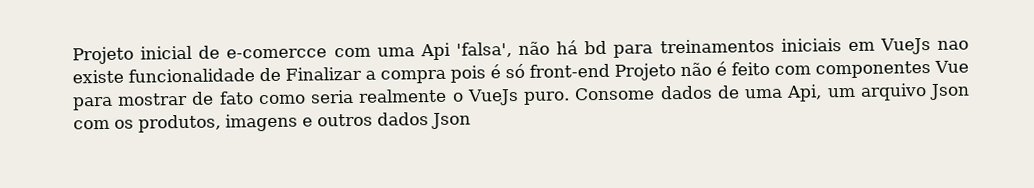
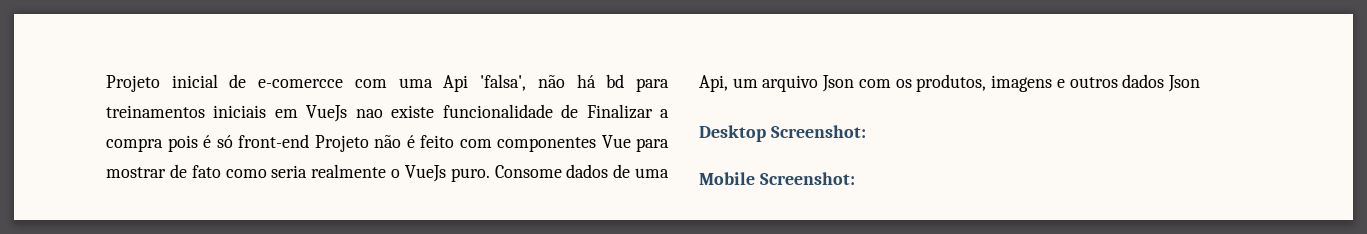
+ Desktop Screenshot:
+ Mobile Screenshot:

